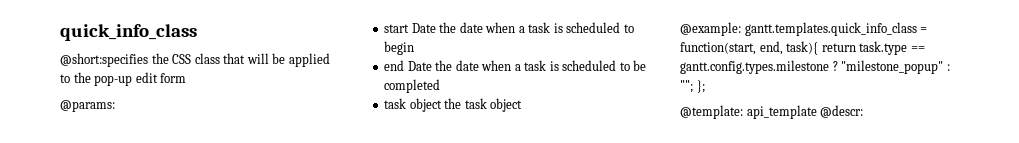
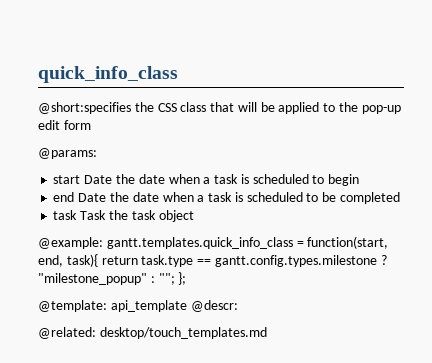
- task object the task object
+ task Task the task object
+ @related: desktop/touch_templates.md

